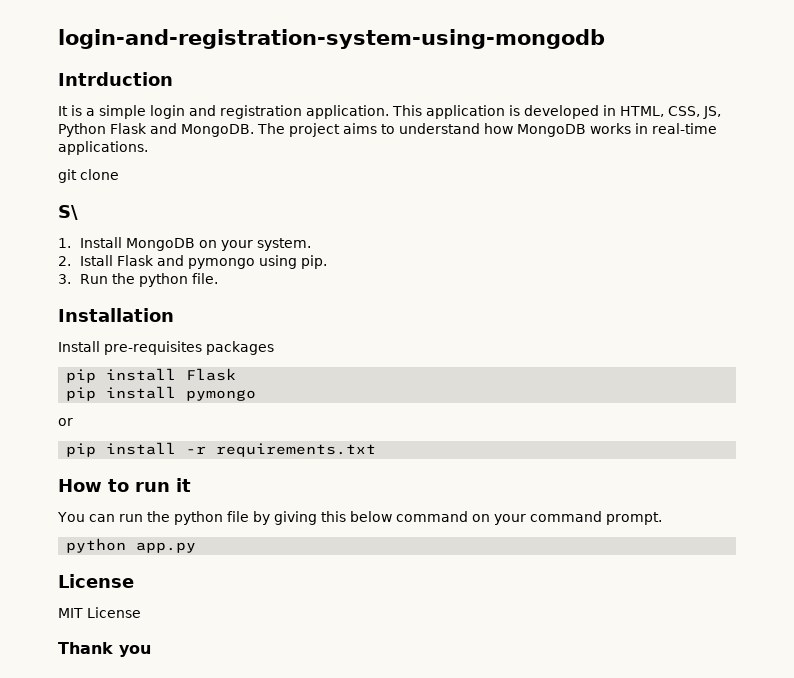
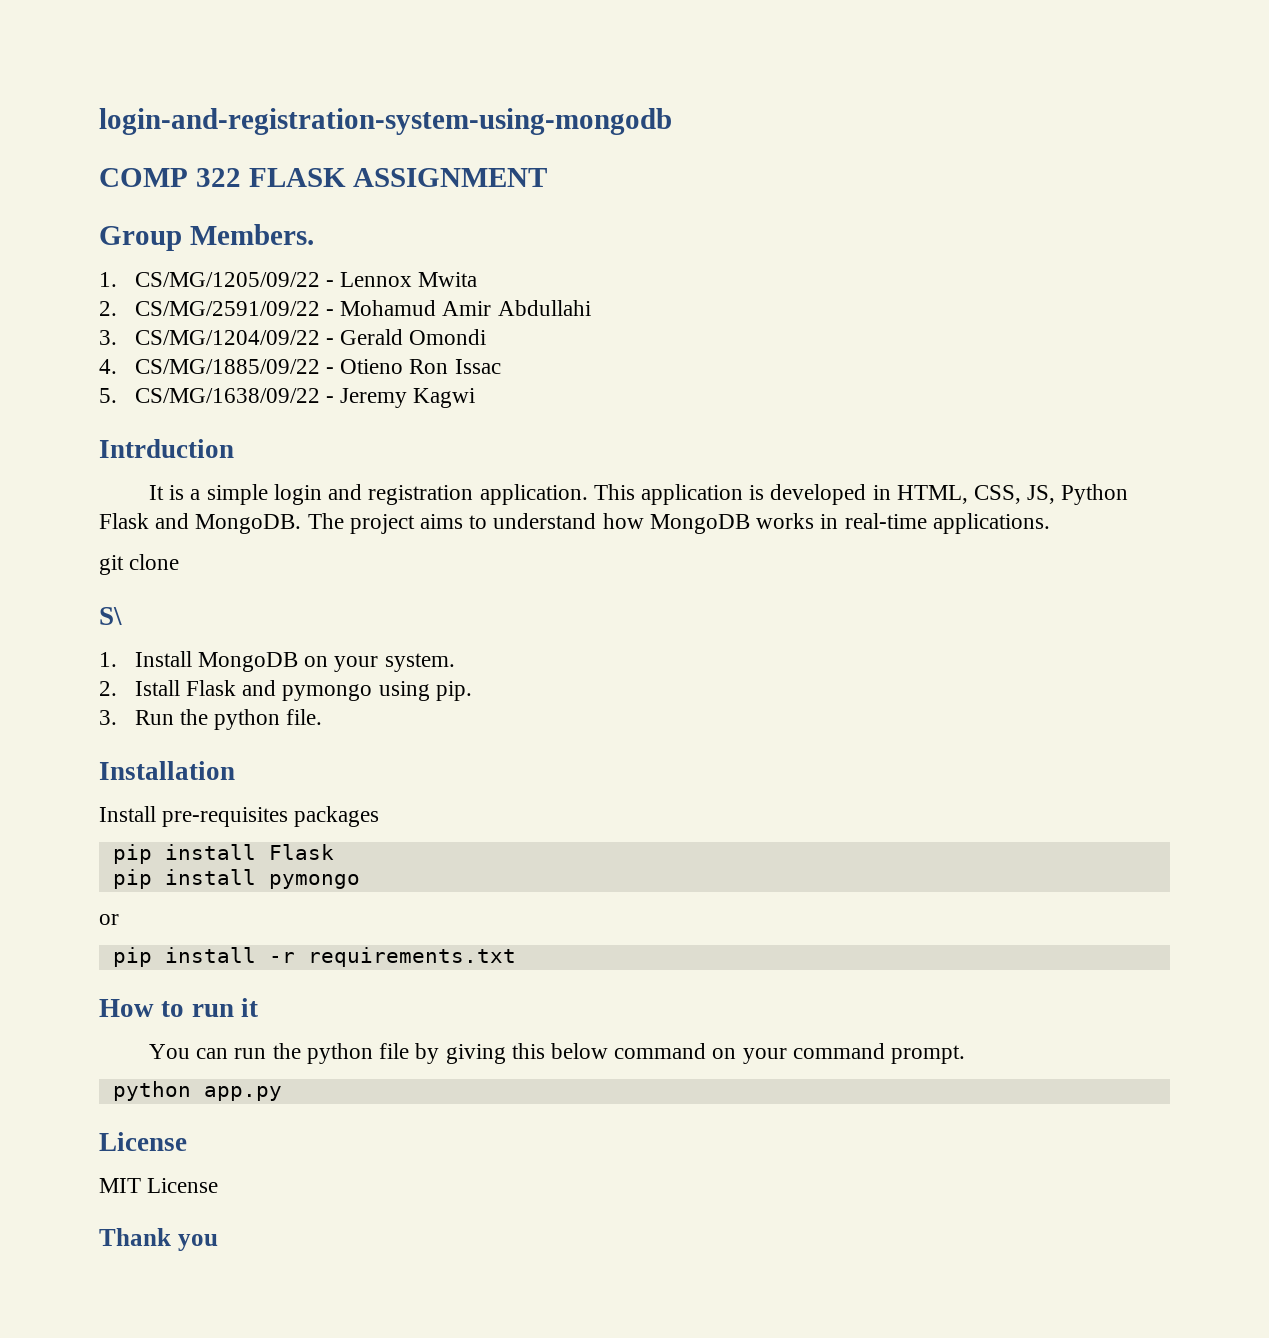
+ COMP 322 FLASK ASSIGNMENT
+ Group Members.
+ 1. CS/MG/1205/09/22 - Lennox Mwita
+ 2. CS/MG/2591/09/22 - Mohamud Amir Abdullahi
+ 3. CS/MG/1204/09/22 - Gerald Omondi
+ 4. CS/MG/1885/09/22 - Otieno Ron Issac
+ 5. CS/MG/1638/09/22 - Jeremy Kagwi

